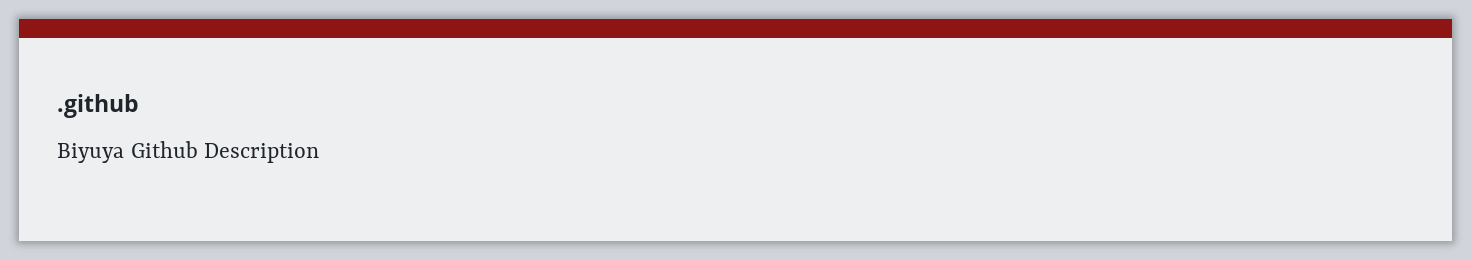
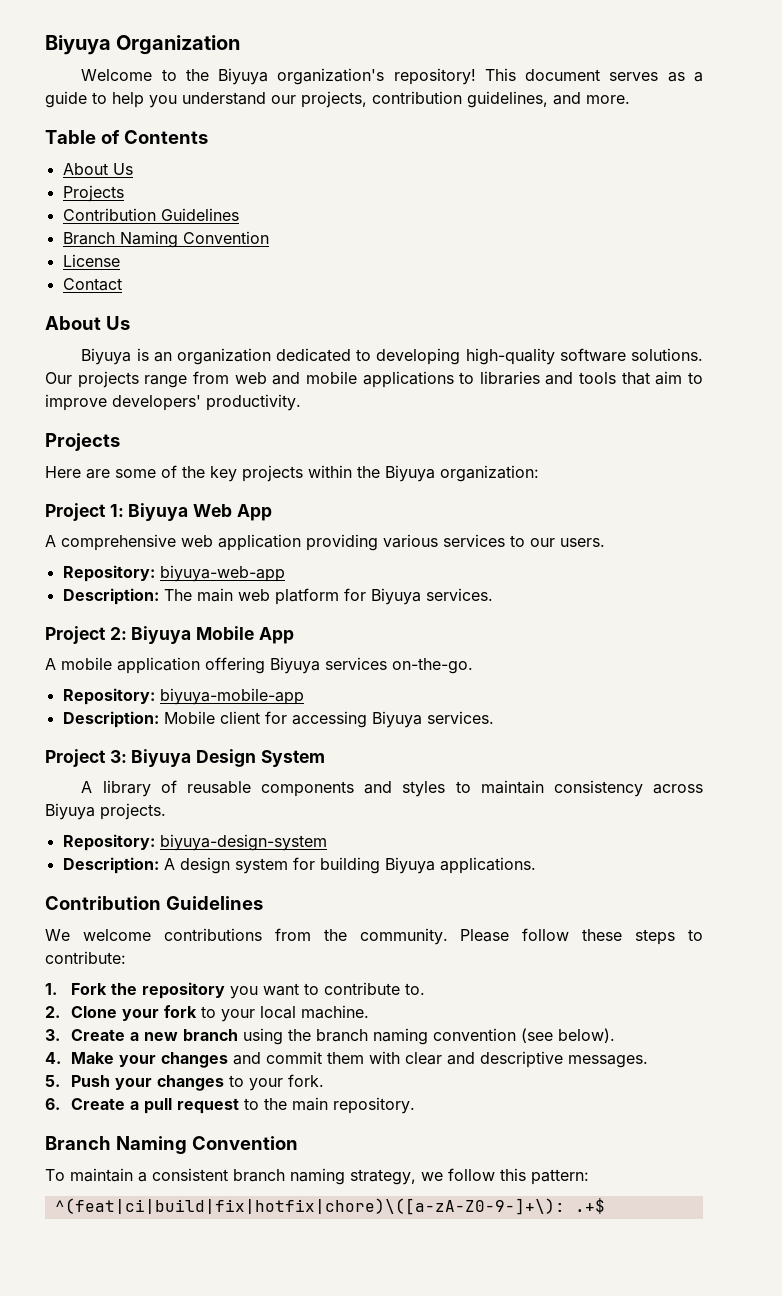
- .github
- Biyuya Github Description
+ Biyuya Organization
+ Welcome to the Biyuya organization's repository! This document serves as a guide to help you understand our projects, contribution guidelines, and more.
+ Table of Contents
+ About Us
+ Projects
+ Contribution Guidelines
+ Branch Naming Convention
+ License
+ Contact
+ About Us
+ Biyuya is an organization dedicated to developing high-quality software solutions. Our projects range from web and mobile applications to libraries and tools that aim to improve developers' productivity.
+ Projects
+ Here are some of the key projects within the Biyuya organization:
+ Project 1: Biyuya Web App
+ A comprehensive web application providing various services to our users.
+ Repository: biyuya-web-app
+ Description: The main web platform for Biyuya services.
+ Project 2: Biyuya Mobile App
+ A mobile application offering Biyuya services on-the-go.
+ Repository: biyuya-mobile-app
+ Description: Mobile client for accessing Biyuya services.
+ Project 3: Biyuya Design System
+ A library of reusable components and styles to maintain consistency across Biyuya projects.
+ Repository: biyuya-design-system
+ Description: A design system for building Biyuya applications.
+ Contribution Guidelines
+ We welcome contributions from the community. Please follow these steps to contribute:
+ 1. Fork the repository you want to contribute to.
+ 2. Clone your fork to your local machine.
+ 3. Create a new branch using the branch naming convention (see below).
+ 4. Make your changes and commit them with clear and descriptive messages.
+ 5. Push your changes to your fork.
+ 6. Create a pull request to the main repository.
+ Branch Naming Convention
+ To maintain a consistent branch naming strategy, we follow this pattern:
+ ^(feat|ci|build|fix|hotfix|chore)\([a-zA-Z0-9-]+\): .+$

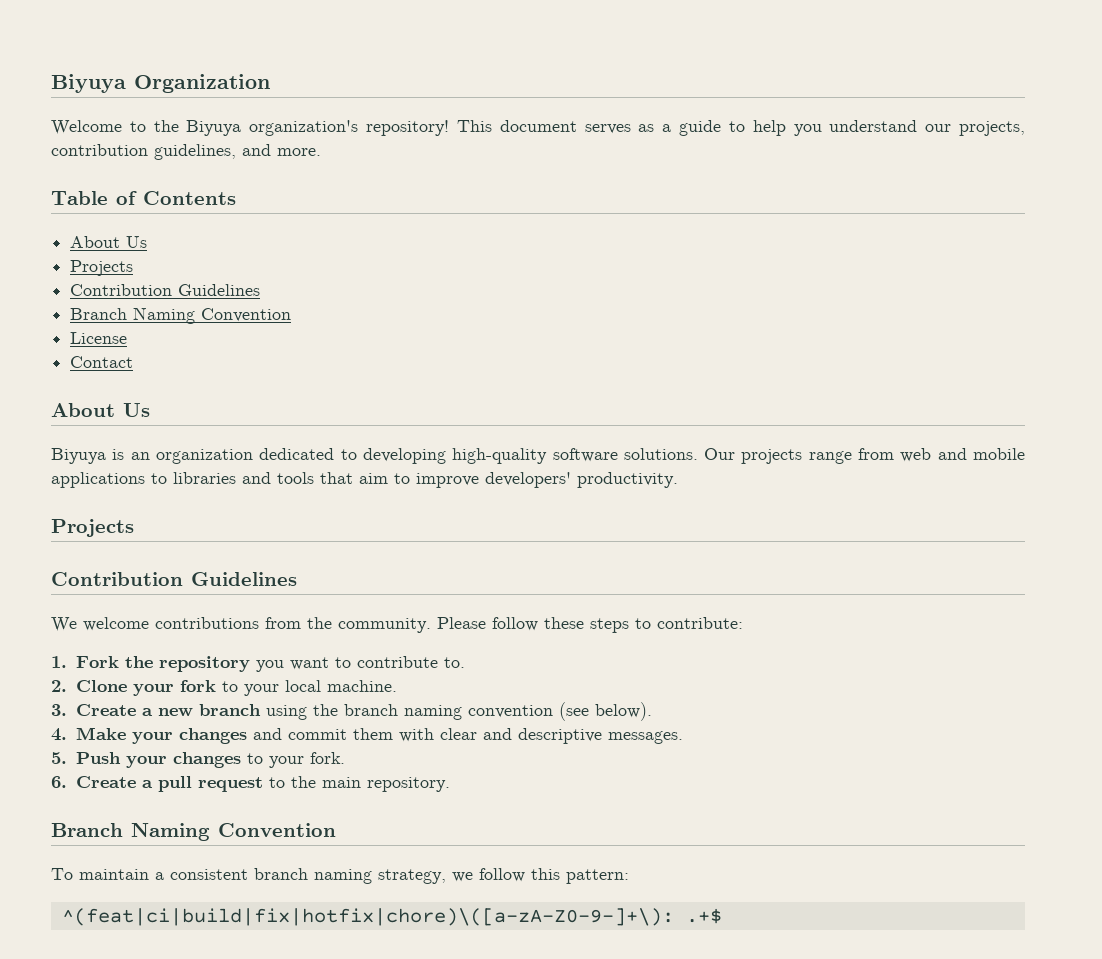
- Here are some of the key projects within the Biyuya organization:
- Project 1: Biyuya Web App
- A comprehensive web application providing various services to our users.
- Repository: biyuya-web-app
- Description: The main web platform for Biyuya services.
- Project 2: Biyuya Mobile App
- A mobile application offering Biyuya services on-the-go.
- Repository: biyuya-mobile-app
- Description: Mobile client for accessing Biyuya services.
- Project 3: Biyuya Design System
- A library of reusable components and styles to maintain consistency across Biyuya projects.
- Repository: biyuya-design-system
- Description: A design system for building Biyuya applications.

